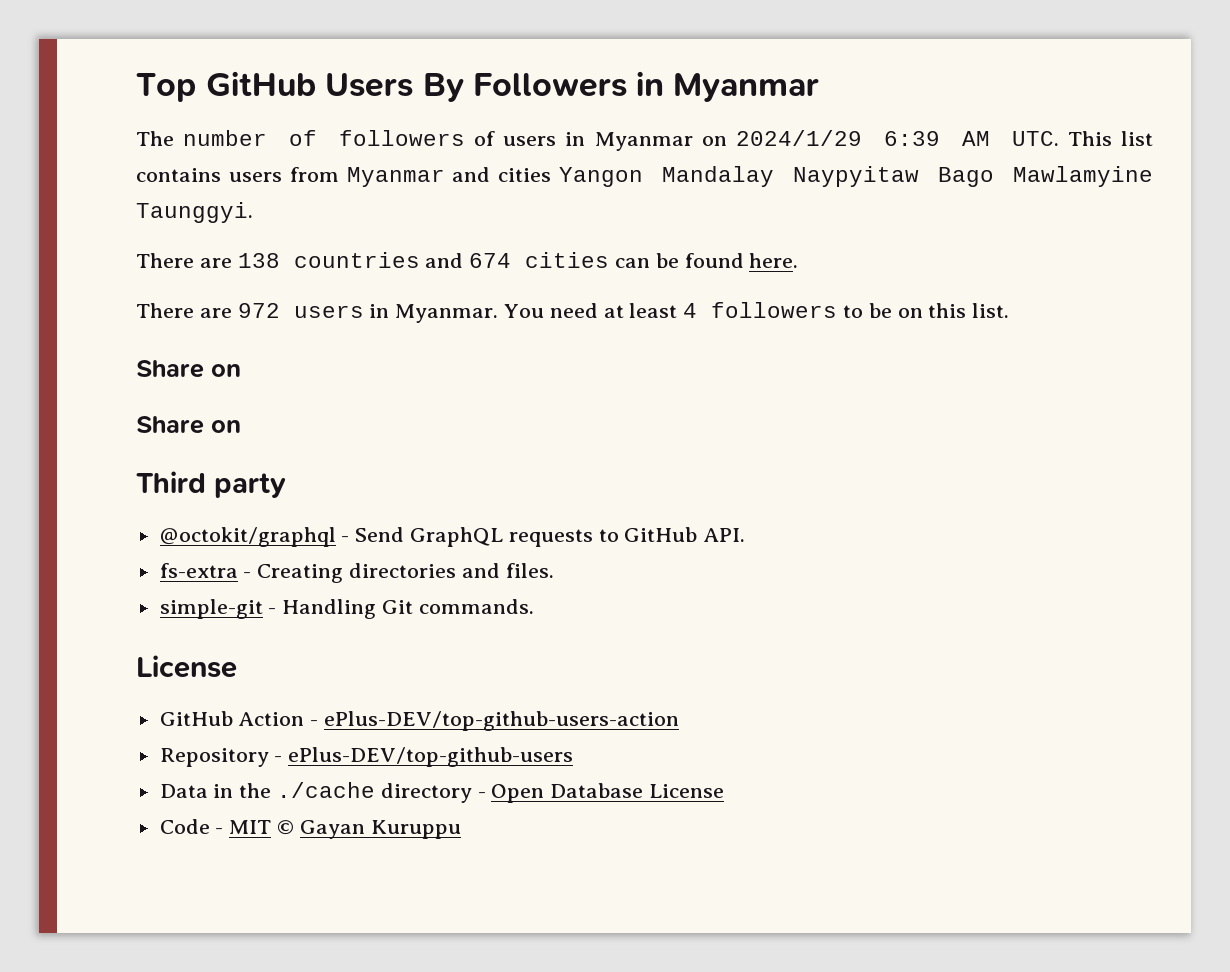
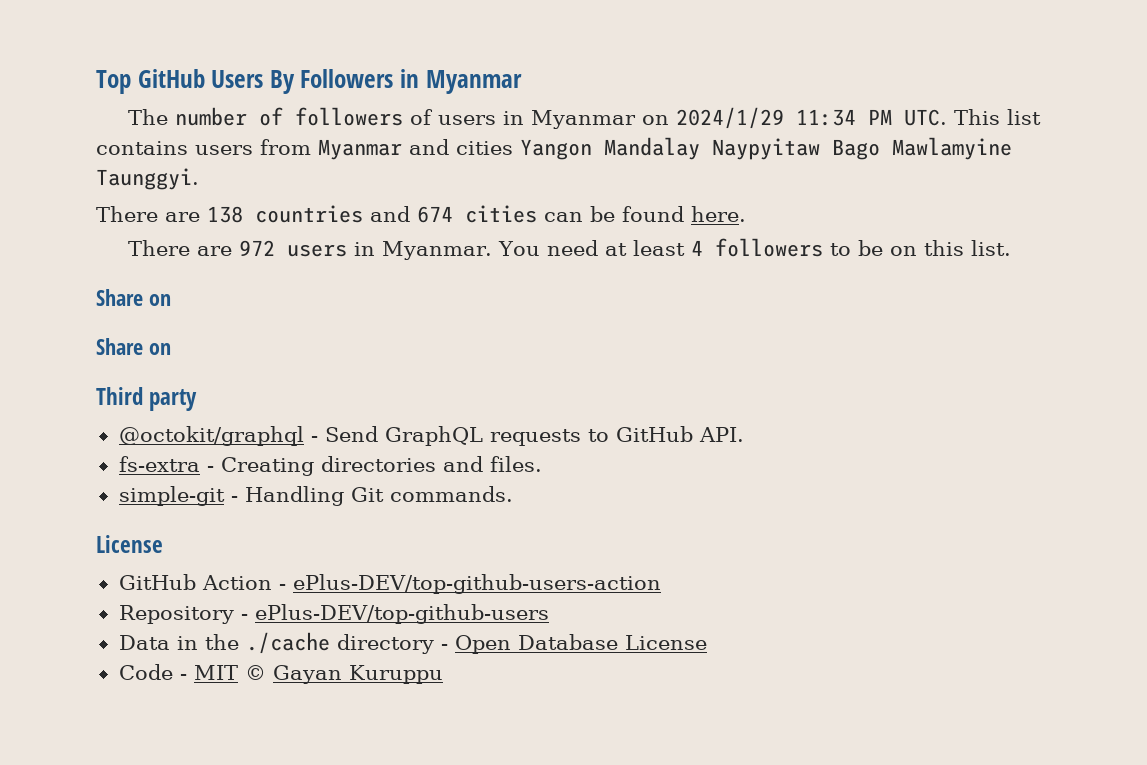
- The number of followers of users in Myanmar on 2024/1/29 6:39 AM UTC. This list contains users from Myanmar and cities Yangon Mandalay Naypyitaw Bago Mawlamyine Taunggyi.
+ The number of followers of users in Myanmar on 2024/1/29 11:34 PM UTC. This list contains users from Myanmar and cities Yangon Mandalay Naypyitaw Bago Mawlamyine Taunggyi.

